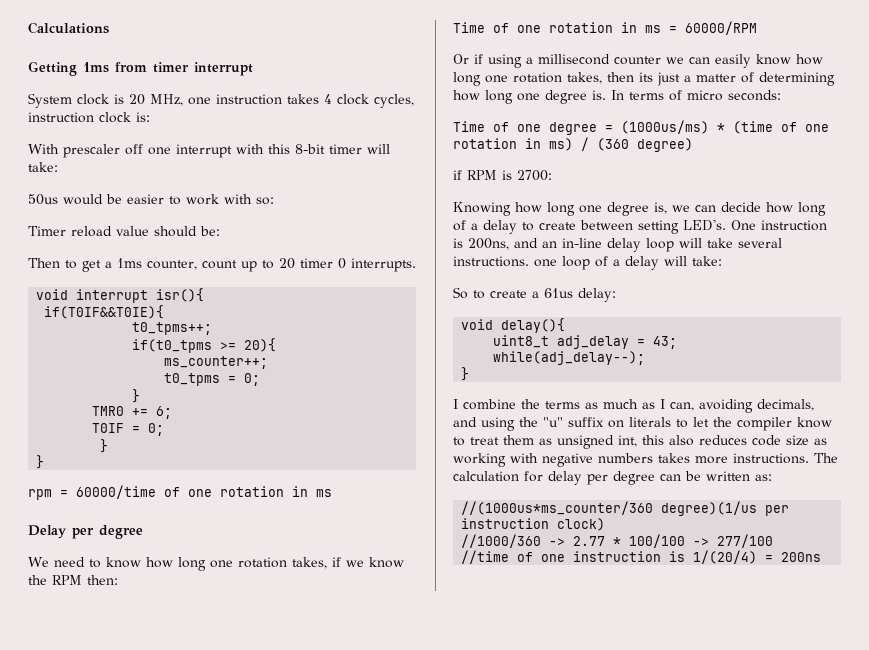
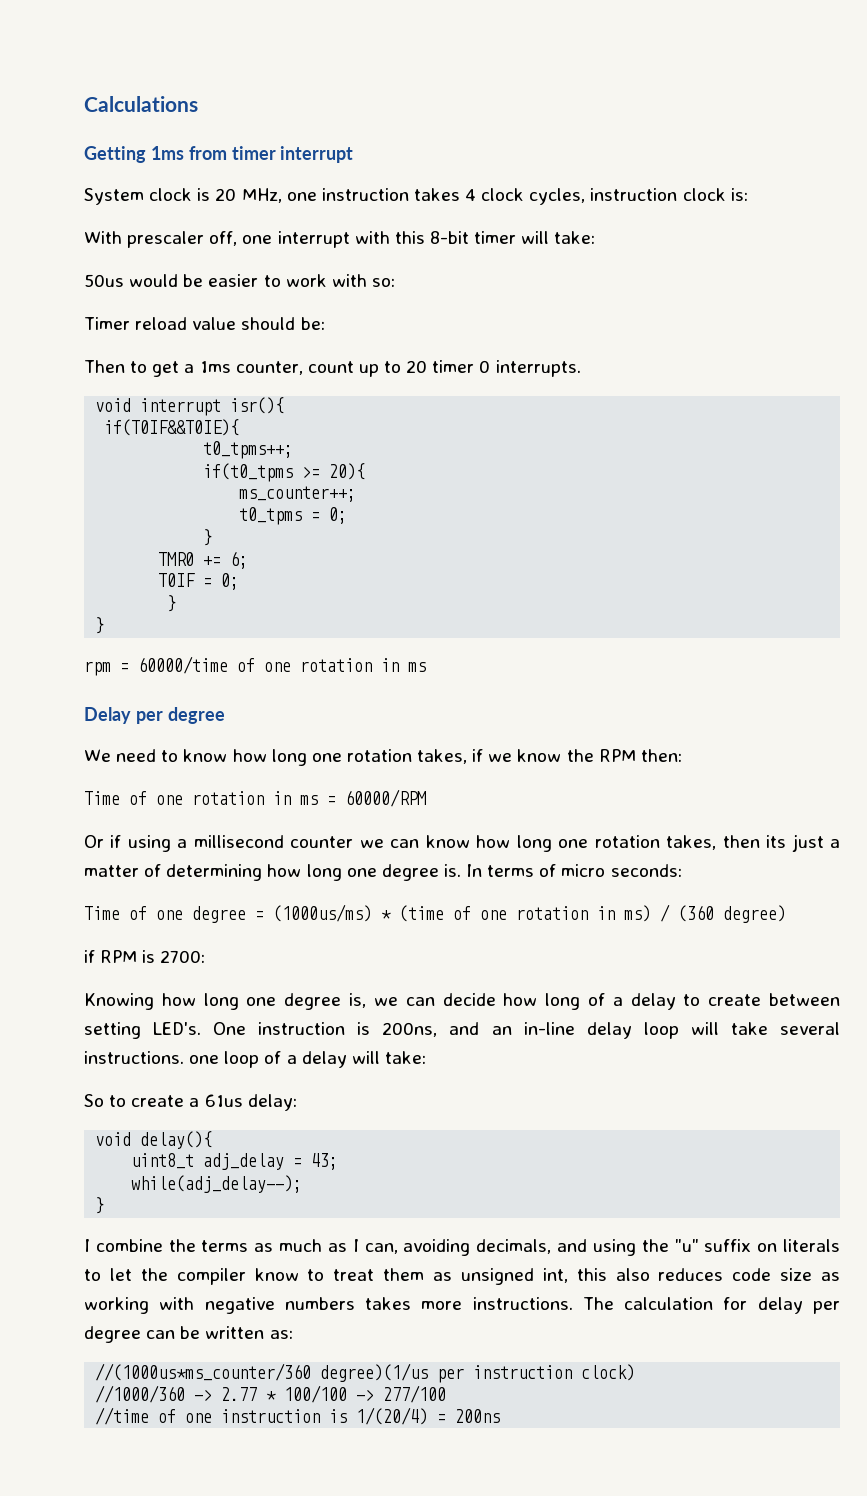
- With prescaler off one interrupt with this 8-bit timer will take:
+ With prescaler off, one interrupt with this 8-bit timer will take:
- Or if using a millisecond counter we can easily know how long one rotation takes, then its just a matter of determining how long one degree is.
+ Or if using a millisecond counter we can know how long one rotation takes, then its just a matter of determining how long one degree is.

